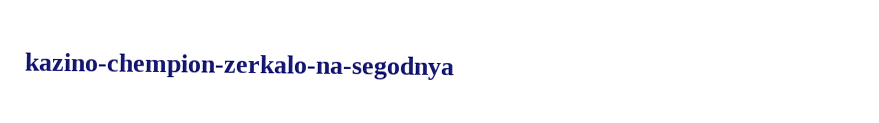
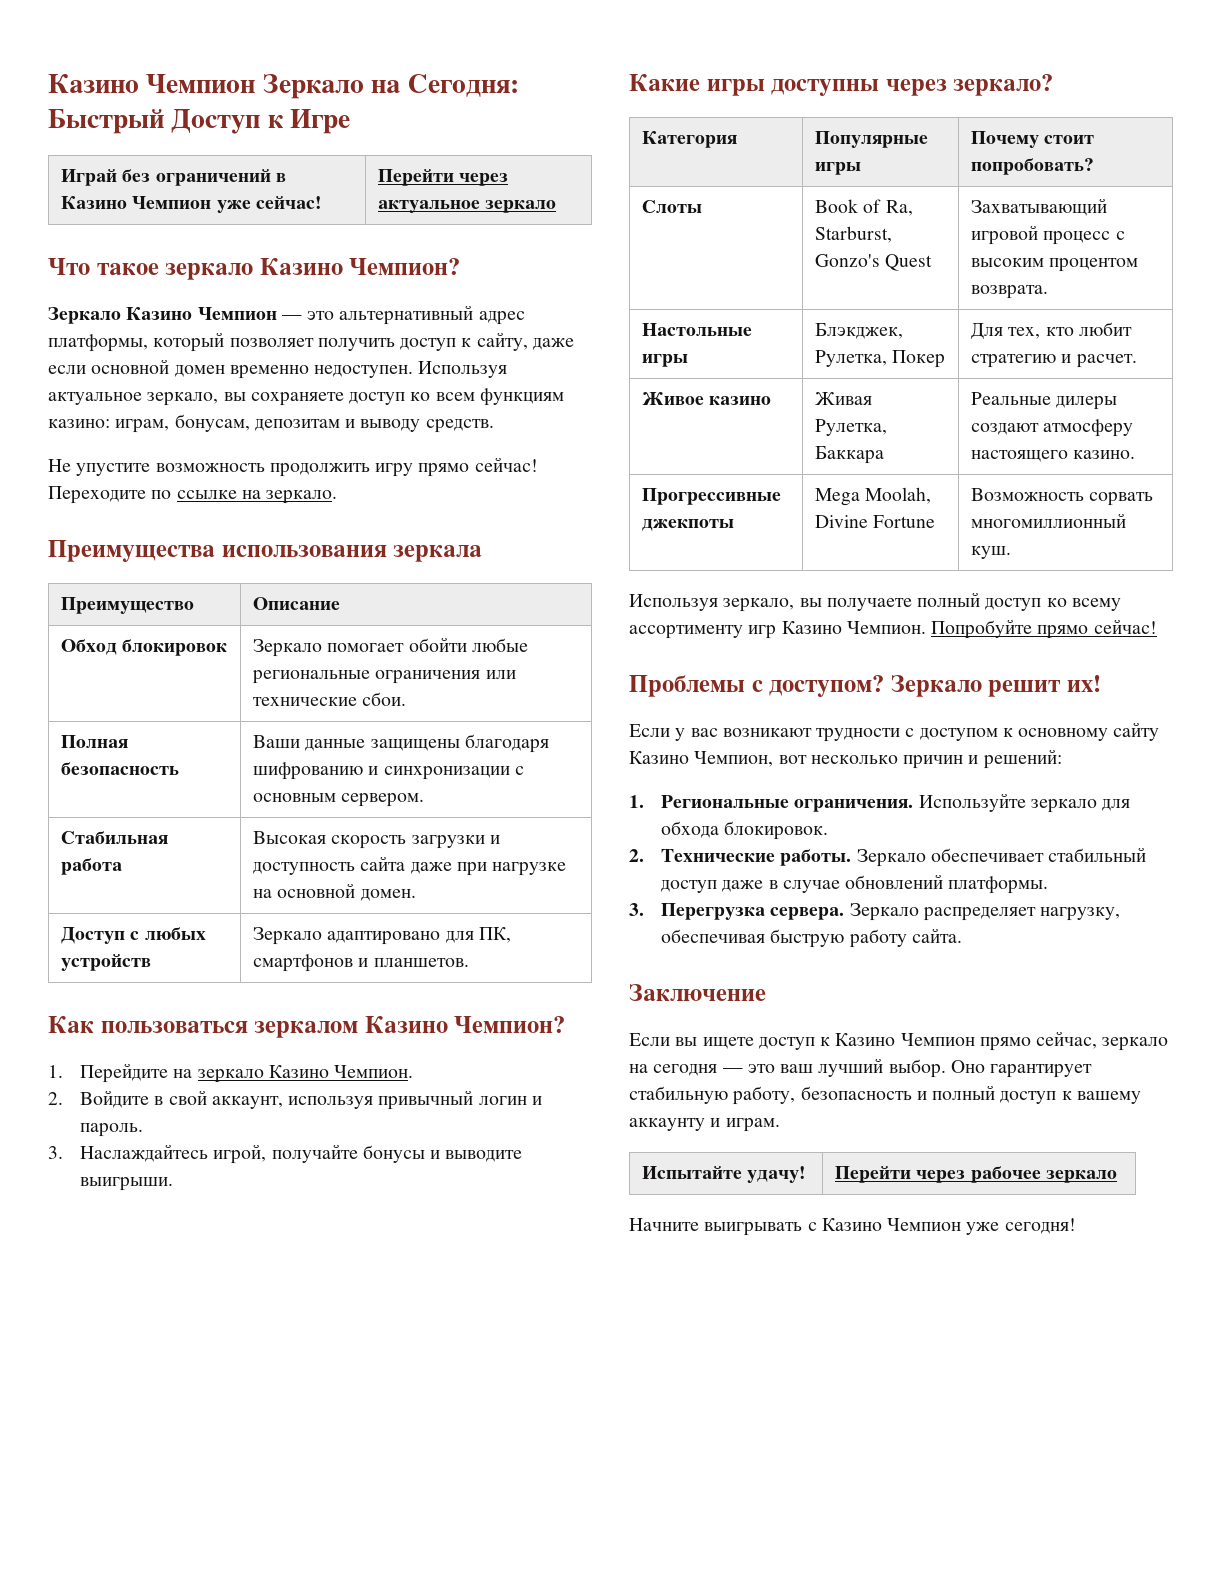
- kazino-chempion-zerkalo-na-segodnya
+ Казино Чемпион Зеркало на Сегодня: Быстрый Доступ к Игре
+ Играй без ограничений в Казино Чемпион уже сейчас! | Перейти через актуальное зеркало
+ Что такое зеркало Казино Чемпион?
+ Зеркало Казино Чемпион — это альтернативный адрес платформы, который позволяет получить доступ к сайту, даже если основной домен временно недоступен. Используя актуальное зеркало, вы сохраняете доступ ко всем функциям казино: играм, бонусам, депозитам и выводу средств.
+ Не упустите возможность продолжить игру прямо сейчас! Переходите по ссылке на зеркало.
+ Преимущества использования зеркала
+ Преимущество | Описание
+ Обход блокировок | Зеркало помогает обойти любые региональные ограничения или технические сбои.
+ Полная безопасность | Ваши данные защищены благодаря шифрованию и синхронизации с основным сервером.
+ Стабильная работа | Высокая скорость загрузки и доступность сайта даже при нагрузке на основной домен.
+ Доступ с любых устройств | Зеркало адаптировано для ПК, смартфонов и планшетов.
+ Как пользоваться зеркалом Казино Чемпион?
+ 1. Перейдите на зеркало Казино Чемпион.
+ 2. Войдите в свой аккаунт, используя привычный логин и пароль.
+ 3. Наслаждайтесь игрой, получайте бонусы и выводите выигрыши.
+ Какие игры доступны через зеркало?
+ Категория | Популярные игры | Почему стоит попробовать?
+ Слоты | Book of Ra, Starburst, Gonzo's Quest | Захватывающий игровой процесс с высоким процентом возврата.
+ Настольные игры | Блэкджек, Рулетка, Покер | Для тех, кто любит стратегию и расчет.
+ Живое казино | Живая Рулетка, Баккара | Реальные дилеры создают атмосферу настоящего казино.
+ Прогрессивные джекпоты | Mega Moolah, Divine Fortune | Возможность сорвать многомиллионный куш.
+ Используя зеркало, вы получаете полный доступ ко всему ассортименту игр Казино Чемпион. Попробуйте прямо сейчас!
+ Проблемы с доступом? Зеркало решит их!
+ Если у вас возникают трудности с доступом к основному сайту Казино Чемпион, вот несколько причин и решений:
+ 1. Региональные ограничения. Используйте зеркало для обхода блокировок.
+ 2. Технические работы. Зеркало обеспечивает стабильный доступ даже в случае обновлений платформы.
+ 3. Перегрузка сервера. Зеркало распределяет нагрузку, обеспечивая быструю работу сайта.
+ Заключение
+ Если вы ищете доступ к Казино Чемпион прямо сейчас, зеркало на сегодня — это ваш лучший выбор. Оно гарантирует стабильную работу, безопасность и полный доступ к вашему аккаунту и играм.
+ Испытайте удачу! | Перейти через рабочее зеркало
+ Начните выигрывать с Казино Чемпион уже сегодня!

